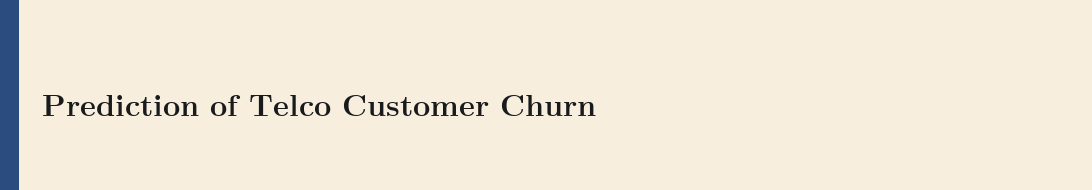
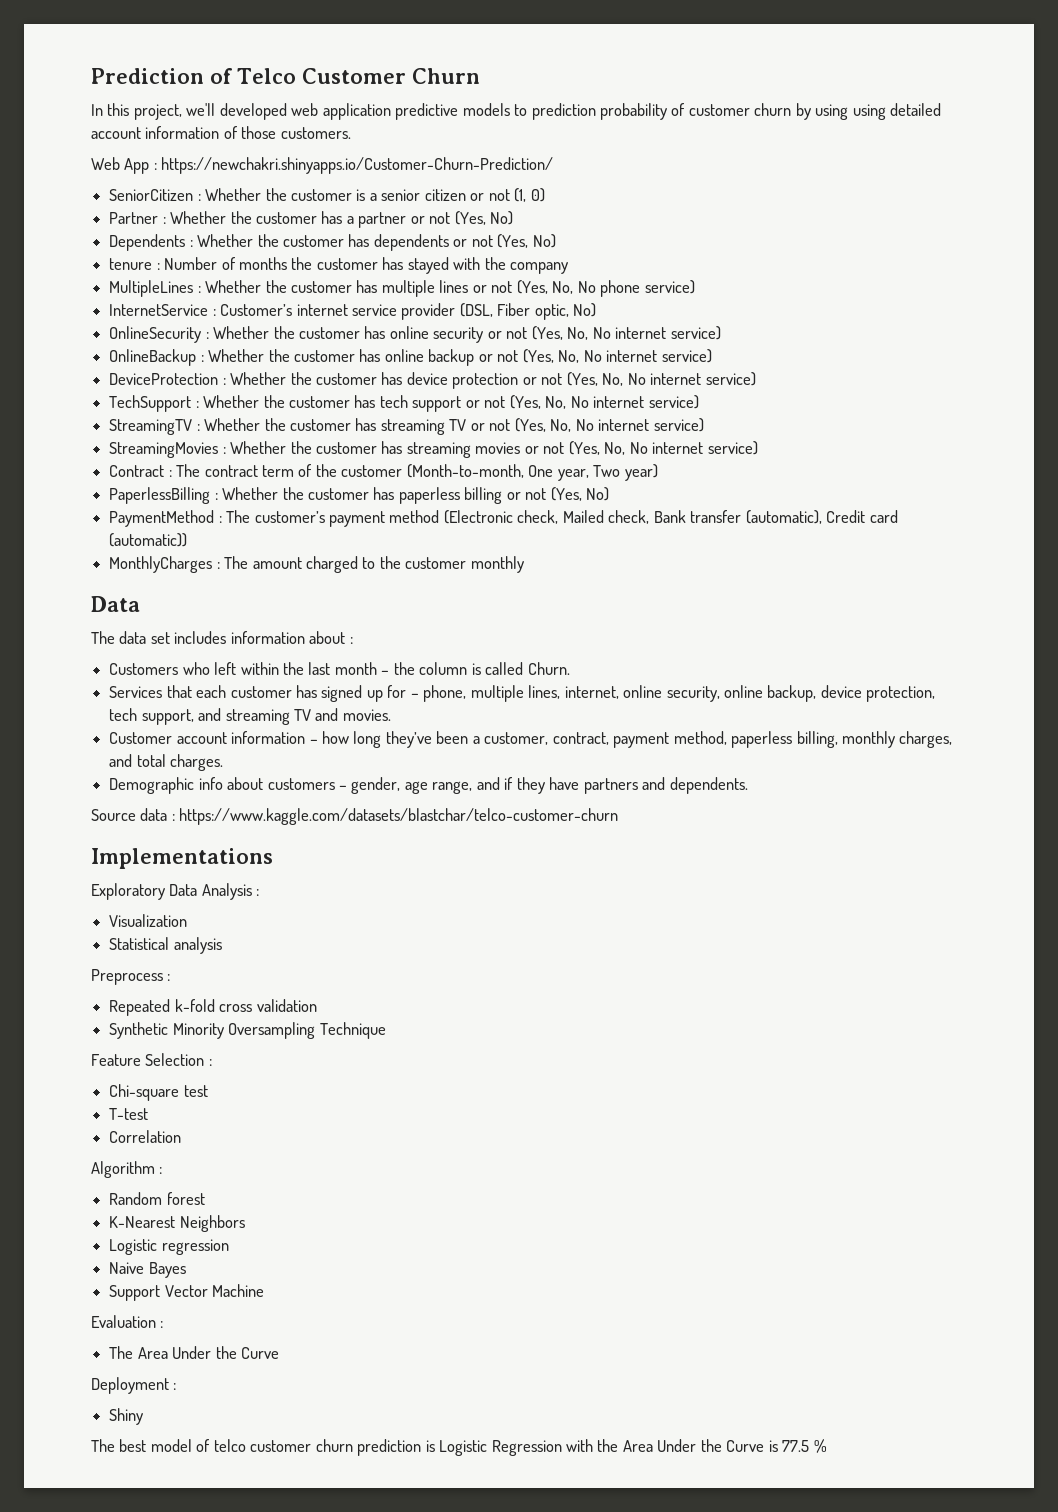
+ In this project, we'll developed web application predictive models to prediction probability of customer churn by using using detailed account information of those customers.
+ Web App : https://newchakri.shinyapps.io/Customer-Churn-Prediction/
+ SeniorCitizen : Whether the customer is a senior citizen or not (1, 0)
+ Partner : Whether the customer has a partner or not (Yes, No)
+ Dependents : Whether the customer has dependents or not (Yes, No)
+ tenure : Number of months the customer has stayed with the company
+ MultipleLines : Whether the customer has multiple lines or not (Yes, No, No phone service)
+ InternetService : Customer’s internet service provider (DSL, Fiber optic, No)
+ OnlineSecurity : Whether the customer has online security or not (Yes, No, No internet service)
+ OnlineBackup : Whether the customer has online backup or not (Yes, No, No internet service)
+ DeviceProtection : Whether the customer has device protection or not (Yes, No, No internet service)
+ TechSupport : Whether the customer has tech support or not (Yes, No, No internet service)
+ StreamingTV : Whether the customer has streaming TV or not (Yes, No, No internet service)
+ StreamingMovies : Whether the customer has streaming movies or not (Yes, No, No internet service)
+ Contract : The contract term of the customer (Month-to-month, One year, Two year)
+ PaperlessBilling : Whether the customer has paperless billing or not (Yes, No)
+ PaymentMethod : The customer’s payment method (Electronic check, Mailed check, Bank transfer (automatic), Credit card (automatic))
+ MonthlyCharges : The amount charged to the customer monthly
+ Data
+ The data set includes information about :
+ Customers who left within the last month – the column is called Churn.
+ Services that each customer has signed up for – phone, multiple lines, internet, online security, online backup, device protection, tech support, and streaming TV and movies.
+ Customer account information – how long they’ve been a customer, contract, payment method, paperless billing, monthly charges, and total charges.
+ Demographic info about customers – gender, age range, and if they have partners and dependents.
+ Source data : https://www.kaggle.com/datasets/blastchar/telco-customer-churn
+ Implementations
+ Exploratory Data Analysis :
+ Visualization
+ Statistical analysis
+ Preprocess :
+ Repeated k-fold cross validation
+ Synthetic Minority Oversampling Technique
+ Feature Selection :
+ Chi-square test
+ T-test
+ Correlation
+ Algorithm :
+ Random forest
+ K-Nearest Neighbors
+ Logistic regression
+ Naive Bayes
+ Support Vector Machine
+ Evaluation :
+ The Area Under the Curve
+ Deployment :
+ Shiny
+ The best model of telco customer churn prediction is Logistic Regression with the Area Under the Curve is 77.5 %

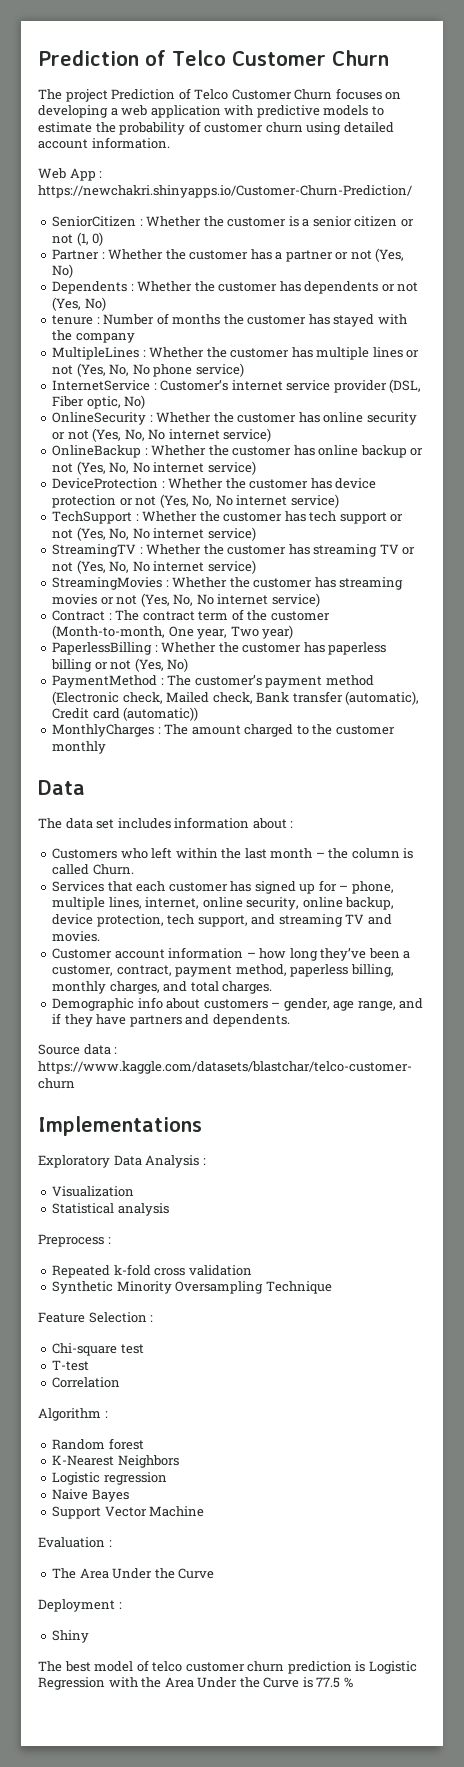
- In this project, we'll developed web application predictive models to prediction probability of customer churn by using using detailed account information of those customers.
+ The project Prediction of Telco Customer Churn focuses on developing a web application with predictive models to estimate the probability of customer churn using detailed account information.

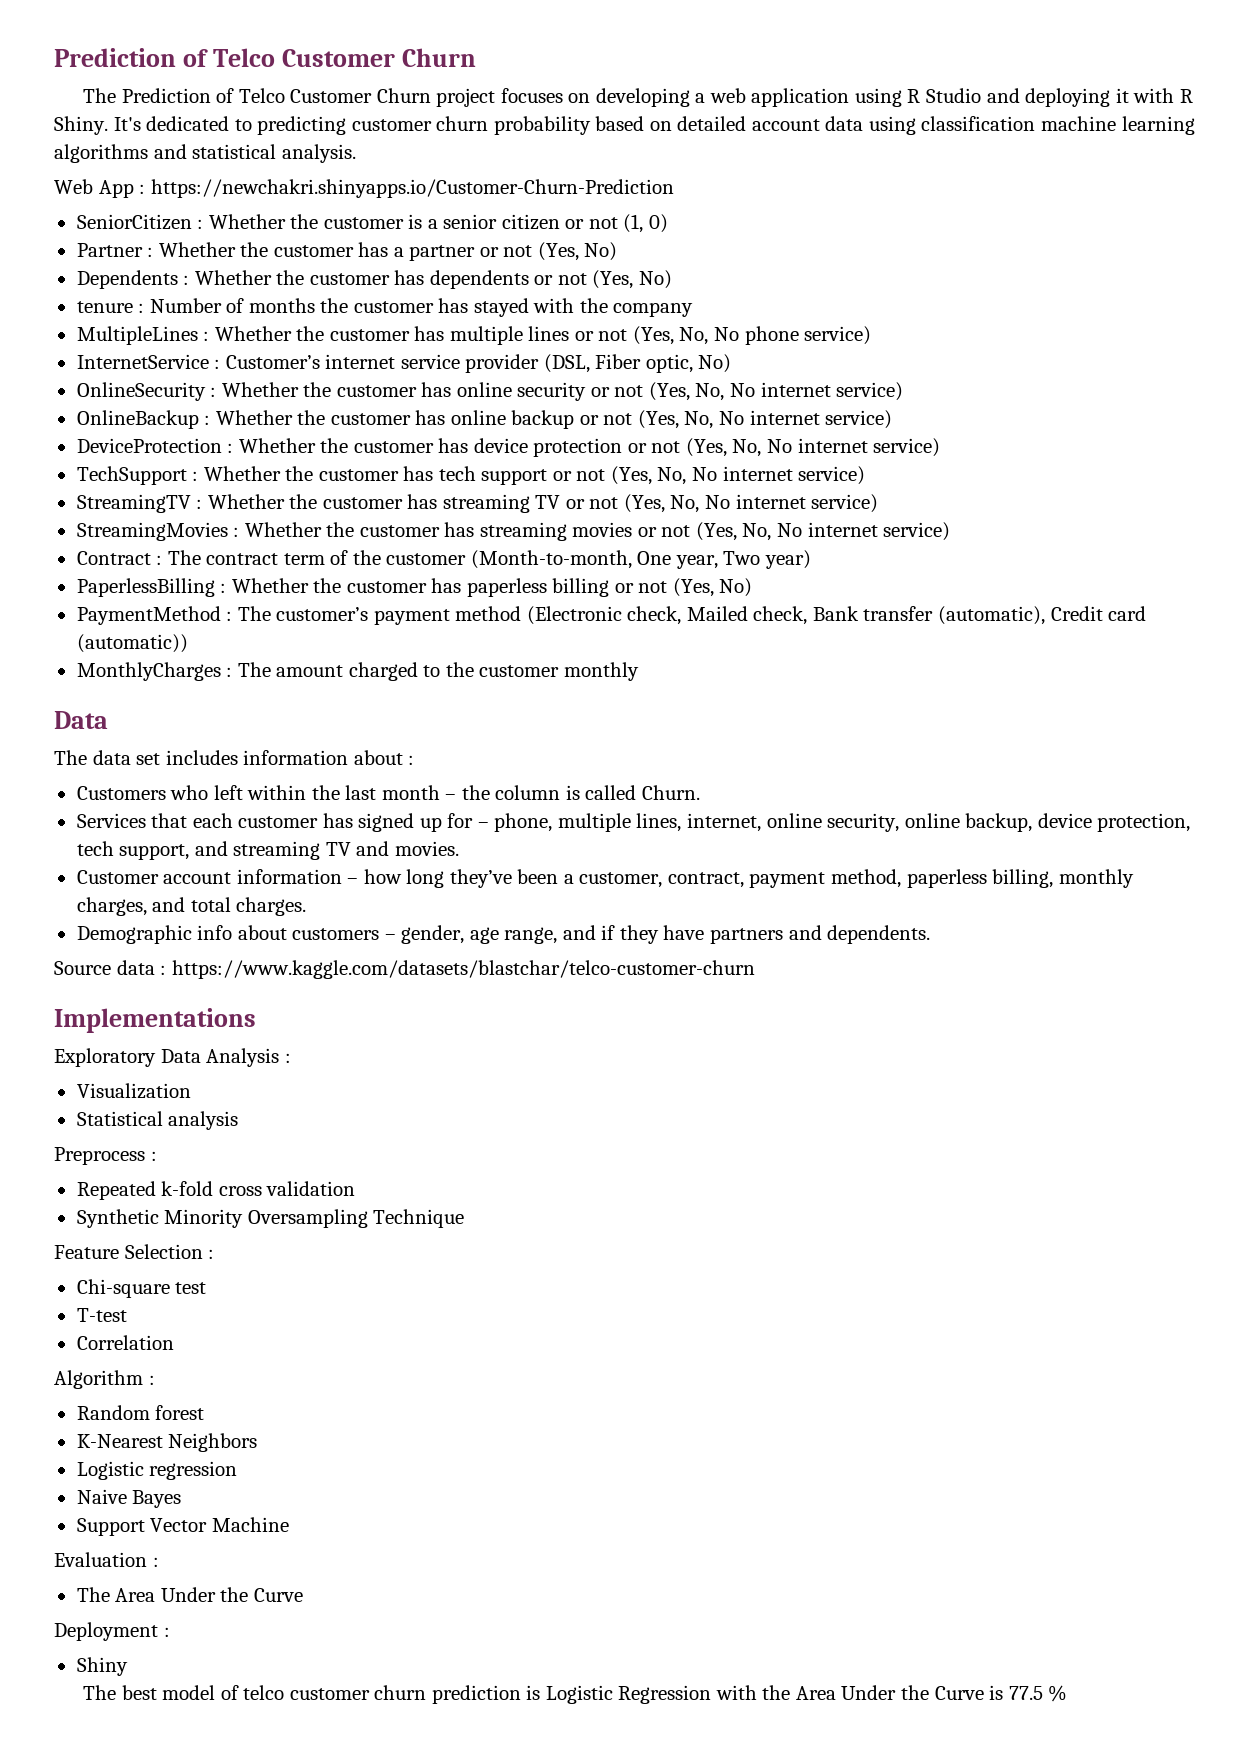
- The project Prediction of Telco Customer Churn focuses on developing a web application with predictive models to estimate the probability of customer churn using detailed account information.
+ The Prediction of Telco Customer Churn project focuses on developing a web application using R Studio and deploying it with R Shiny. It's dedicated to predicting customer churn probability based on detailed account data using classification machine learning algorithms and statistical analysis.
- Web App : https://newchakri.shinyapps.io/Customer-Churn-Prediction/
+ Web App : https://newchakri.shinyapps.io/Customer-Churn-Prediction

